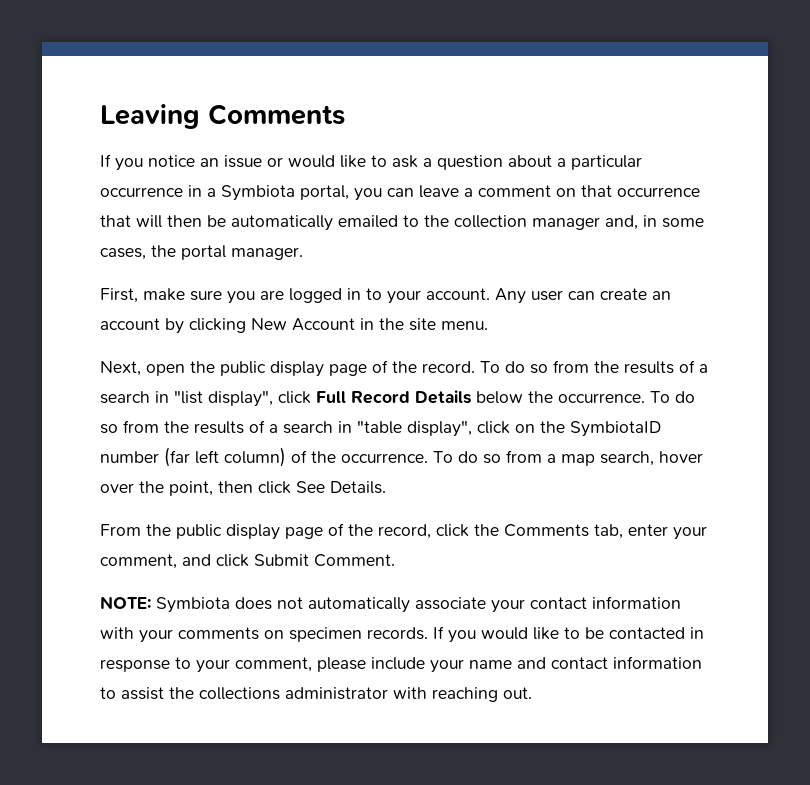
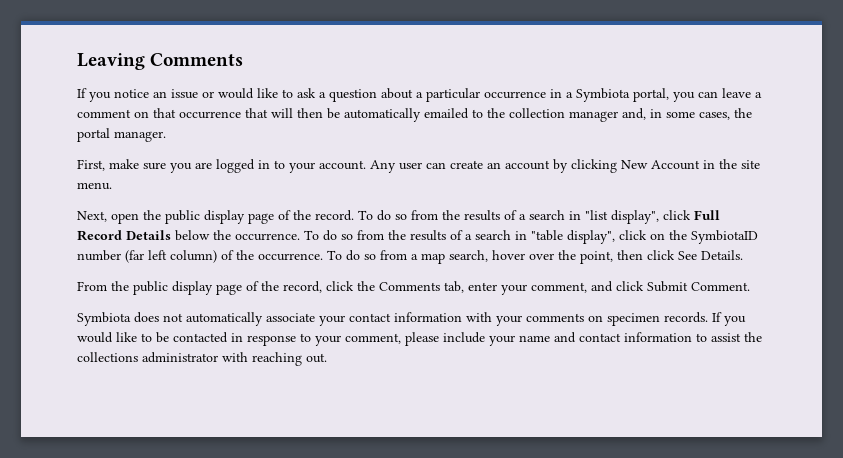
- NOTE: Symbiota does not automatically associate your contact information with your comments on specimen records.
+ Symbiota does not automatically associate your contact information with your comments on specimen records.

